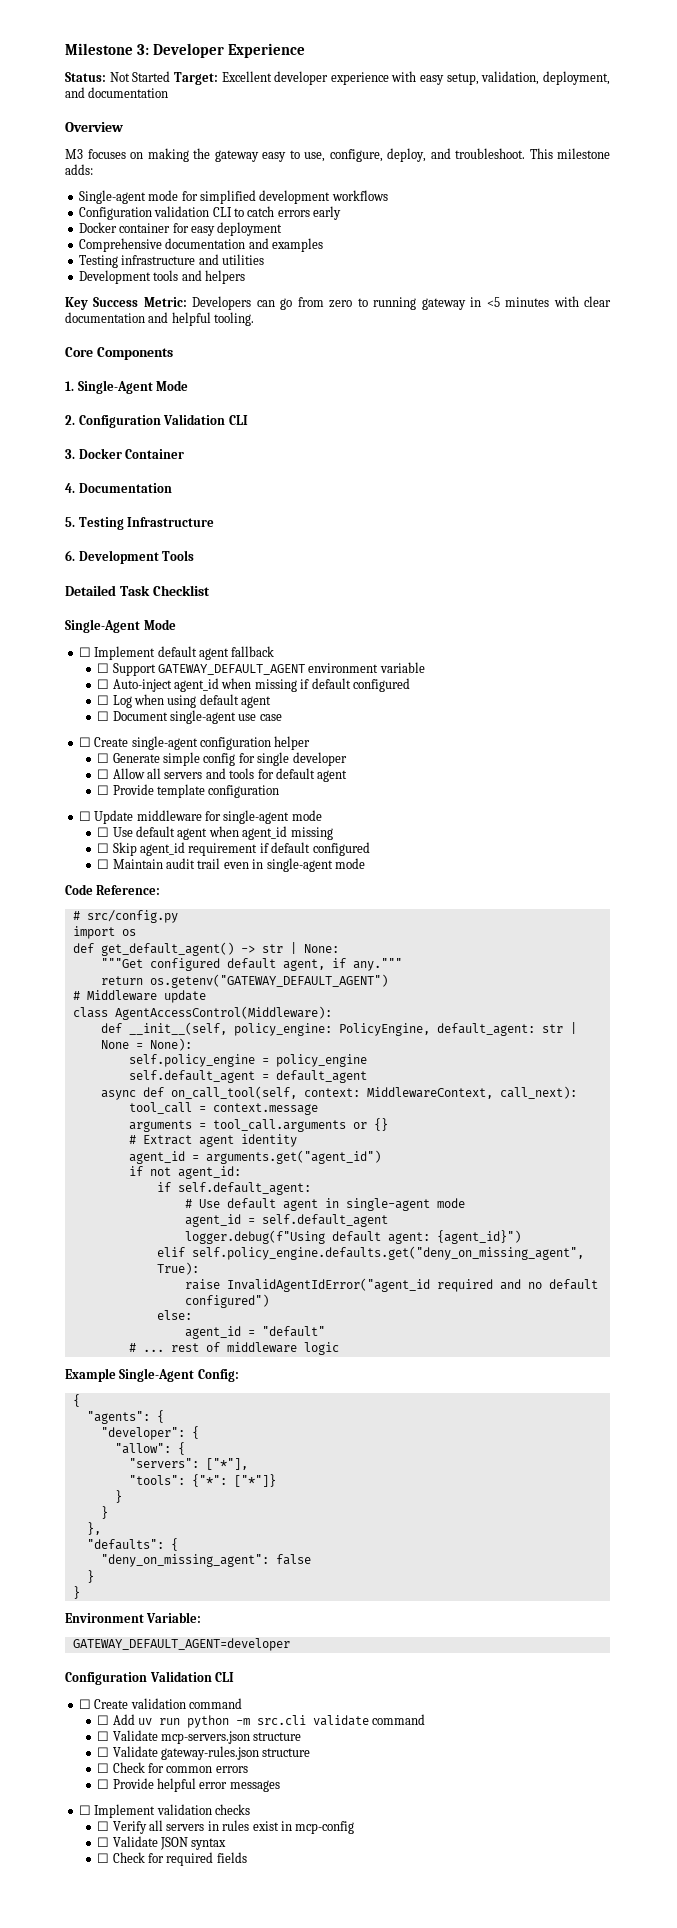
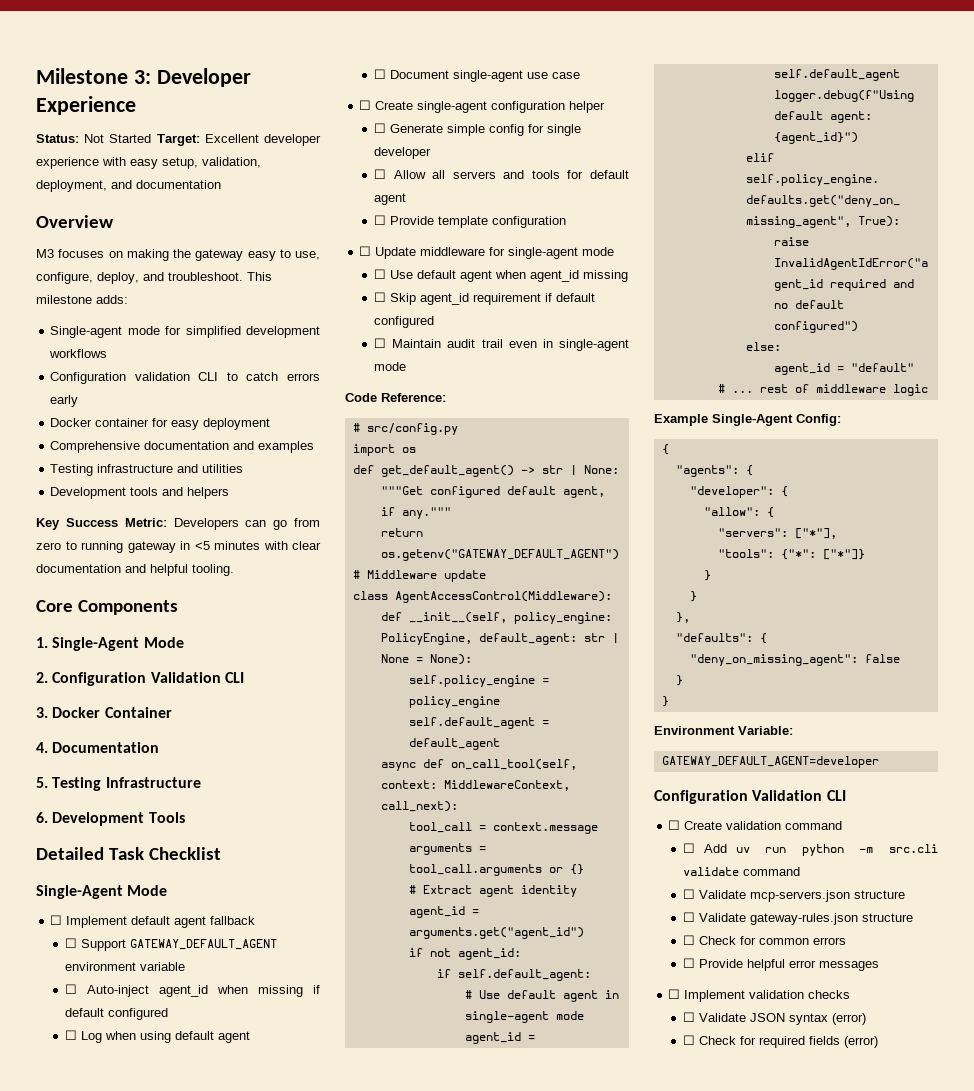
- ☐ Verify all servers in rules exist in mcp-config
- ☐ Validate JSON syntax
+ ☐ Validate JSON syntax (error)
- ☐ Check for required fields
+ ☐ Check for required fields (error)

